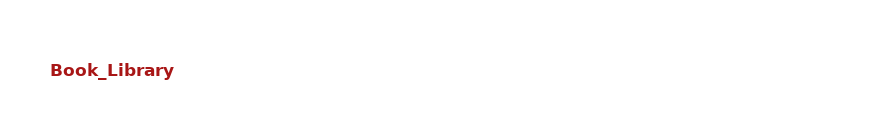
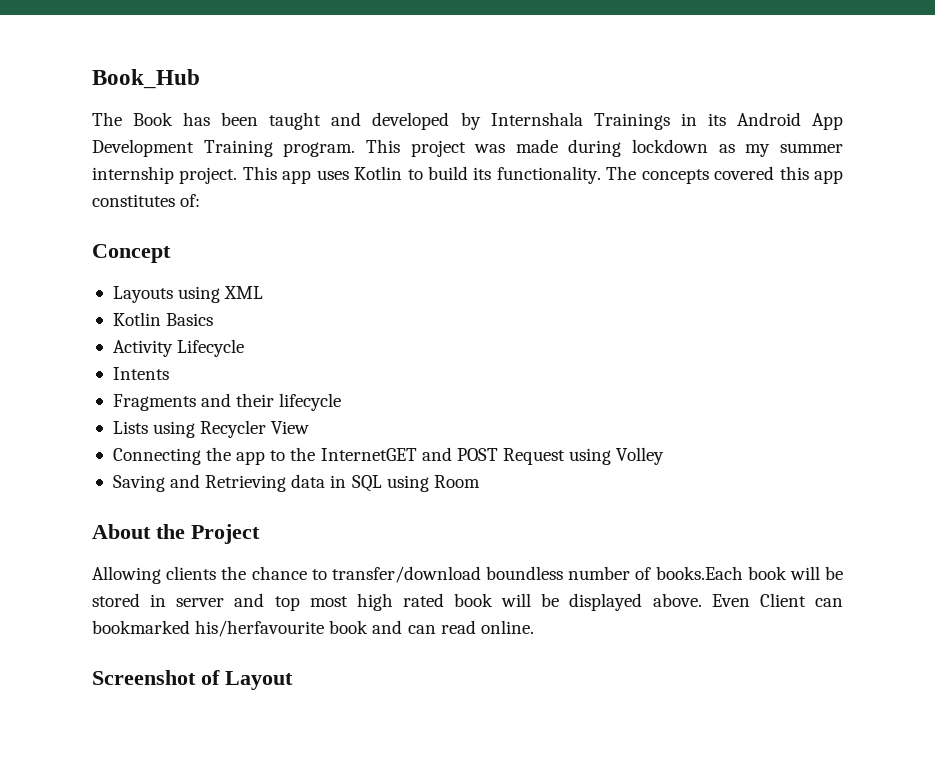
- Book_Library
+ Book_Hub
+ The Book has been taught and developed by Internshala Trainings in its Android App Development Training program. This project was made during lockdown as my summer internship project. This app uses Kotlin to build its functionality. The concepts covered this app constitutes of:
+ Concept
+ Layouts using XML
+ Kotlin Basics
+ Activity Lifecycle
+ Intents
+ Fragments and their lifecycle
+ Lists using Recycler View
+ Connecting the app to the InternetGET and POST Request using Volley
+ Saving and Retrieving data in SQL using Room
+ About the Project
+ Allowing clients the chance to transfer/download boundless number of books.Each book will be stored in server and top most high rated book will be displayed above. Even Client can bookmarked his/herfavourite book and can read online.
+ Screenshot of Layout

